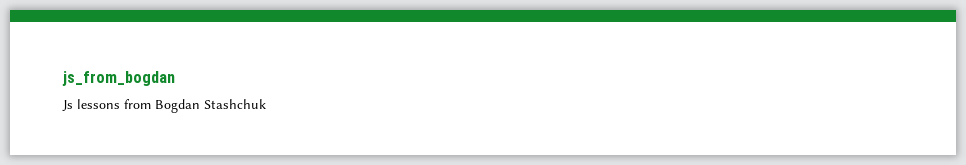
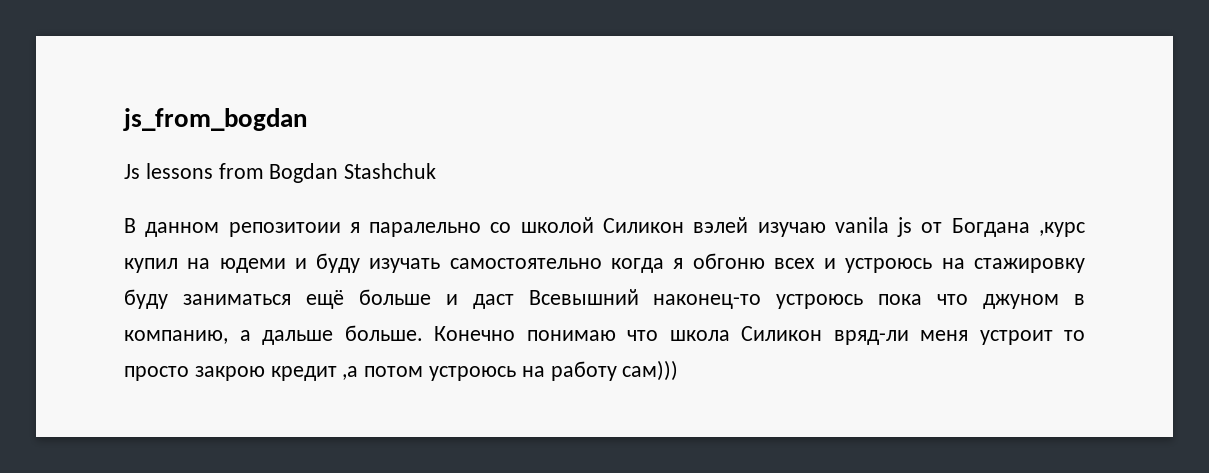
+ В данном репозитоии я паралельно со школой Силикон вэлей изучаю vanila js от Богдана ,курс купил на юдеми и буду изучать самостоятельно когда я обгоню всех и устроюсь на стажировку буду заниматься ещё больше и даст Всевышний наконец-то устроюсь пока что джуном в компанию, а дальше больше. Конечно понимаю что школа Силикон вряд-ли меня устроит то просто закрою кредит ,а потом устроюсь на работу сам)))

